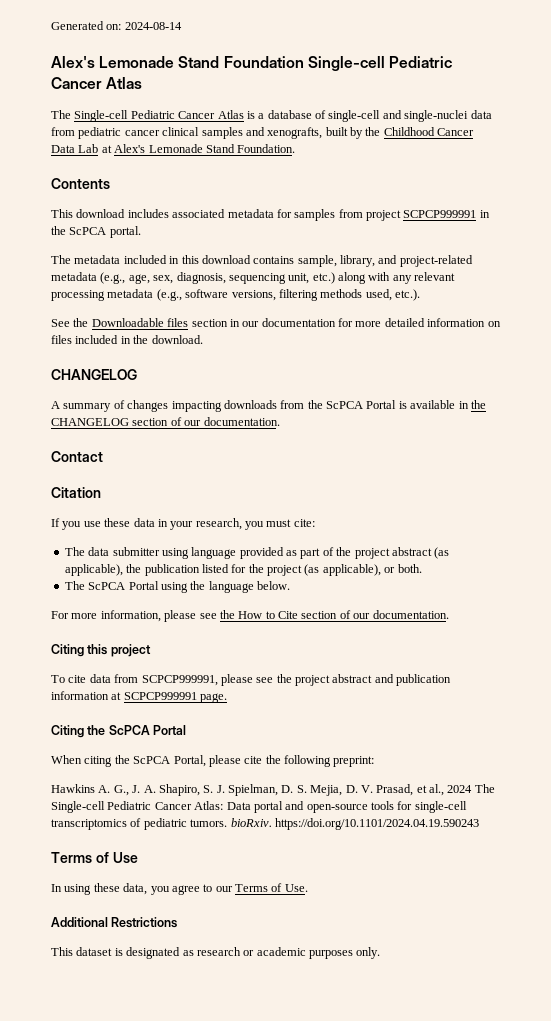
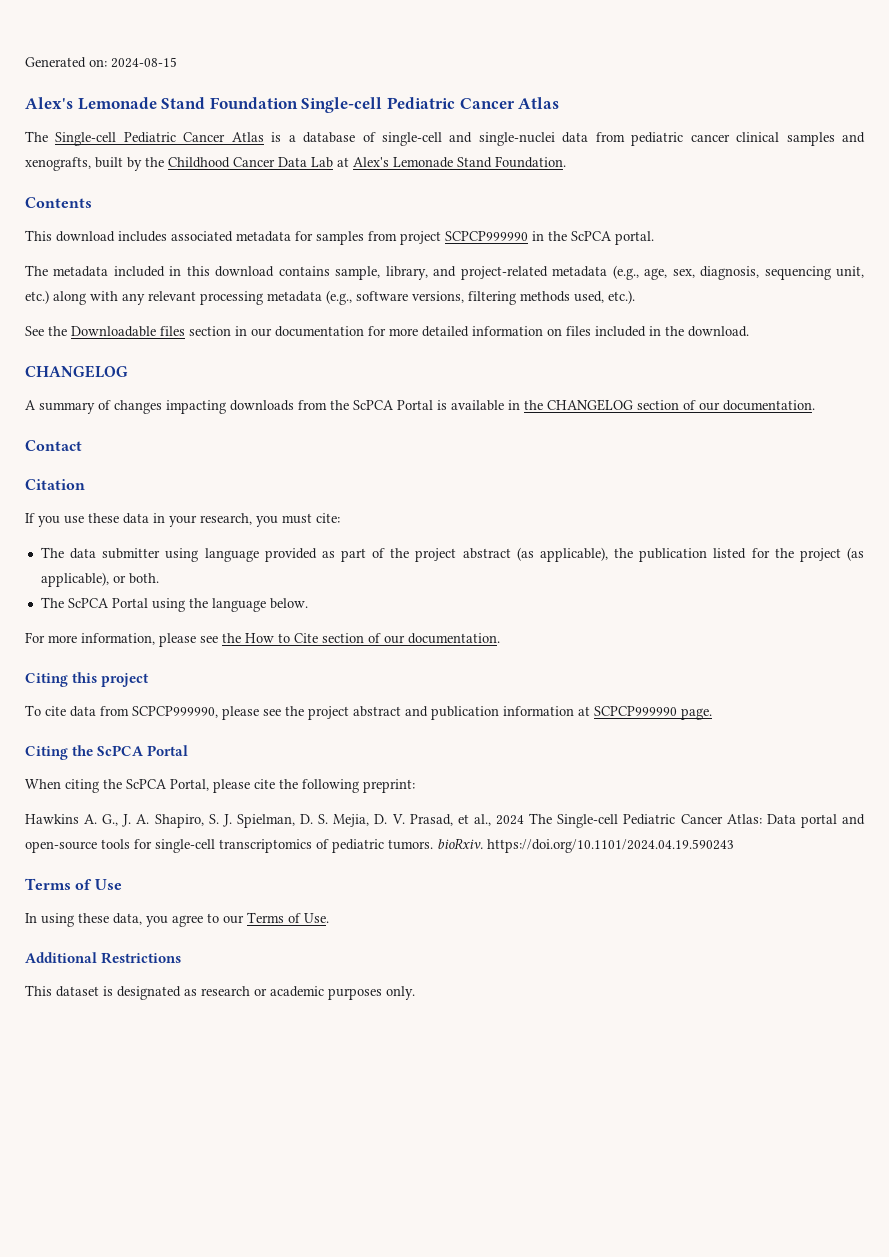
- Generated on: 2024-08-14
+ Generated on: 2024-08-15
- This download includes associated metadata for samples from project SCPCP999991 in the ScPCA portal.
+ This download includes associated metadata for samples from project SCPCP999990 in the ScPCA portal.
- To cite data from SCPCP999991, please see the project abstract and publication information at SCPCP999991 page.
+ To cite data from SCPCP999990, please see the project abstract and publication information at SCPCP999990 page.

